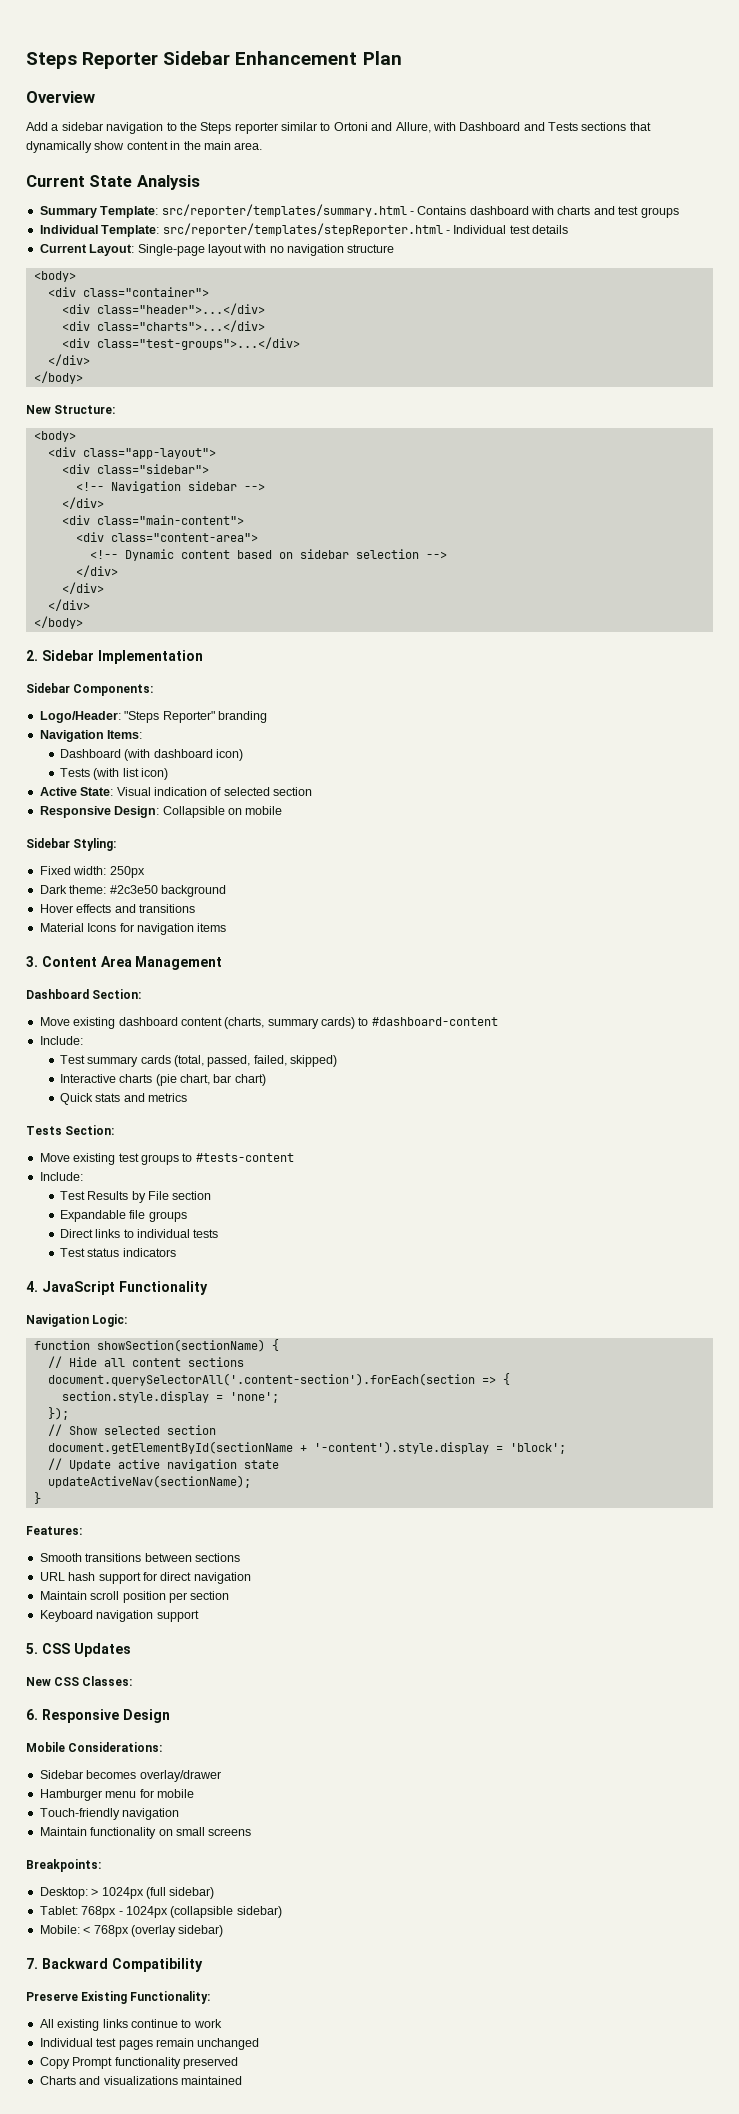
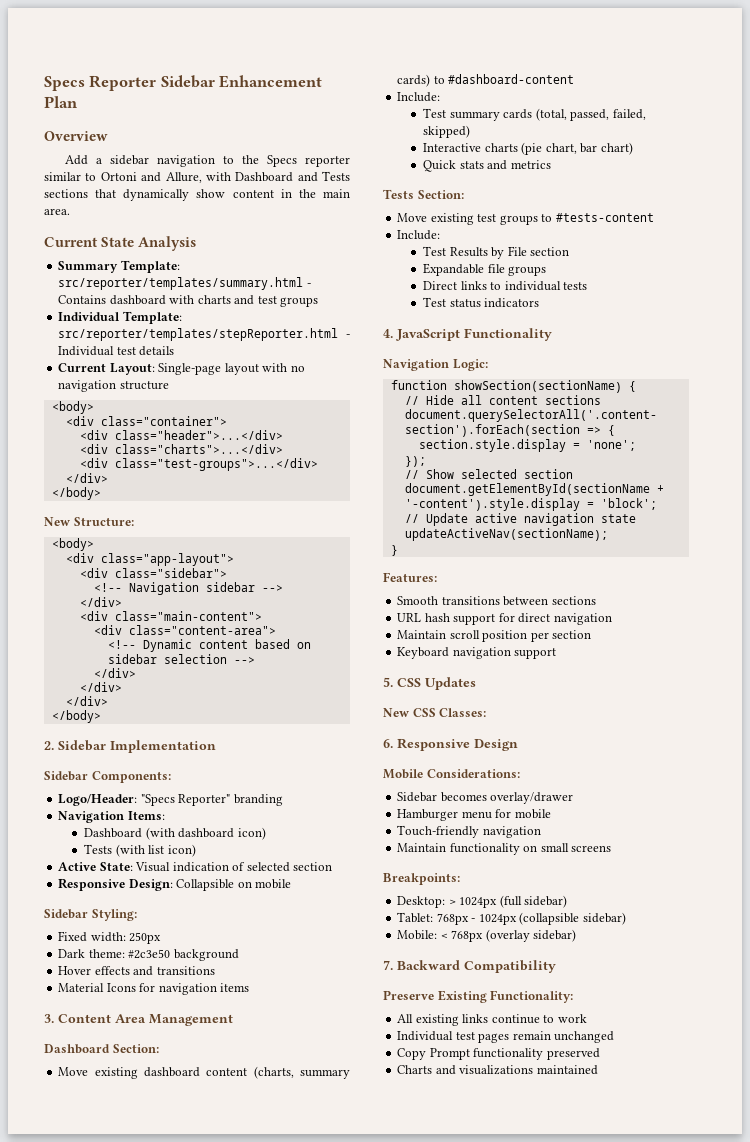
- Steps Reporter Sidebar Enhancement Plan
+ Specs Reporter Sidebar Enhancement Plan
- Add a sidebar navigation to the Steps reporter similar to Ortoni and Allure, with Dashboard and Tests sections that dynamically show content in the main area.
+ Add a sidebar navigation to the Specs reporter similar to Ortoni and Allure, with Dashboard and Tests sections that dynamically show content in the main area.
- Logo/Header: "Steps Reporter" branding
+ Logo/Header: "Specs Reporter" branding

